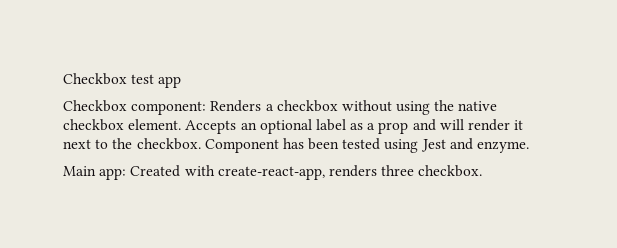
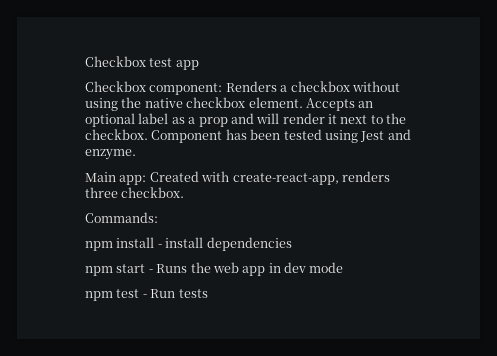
+ Commands:
+ npm install - install dependencies
+ npm start - Runs the web app in dev mode
+ npm test - Run tests

